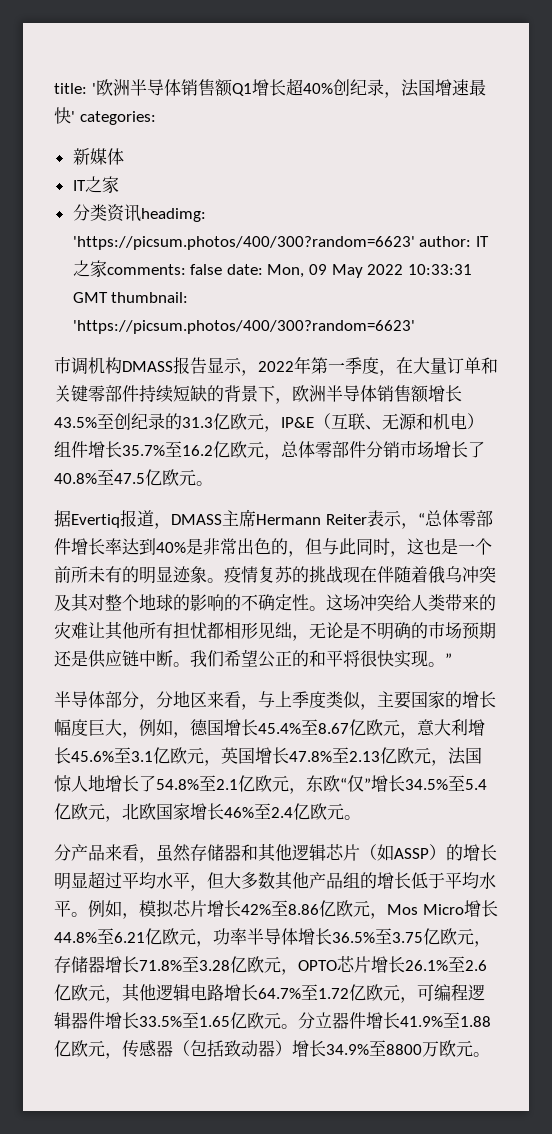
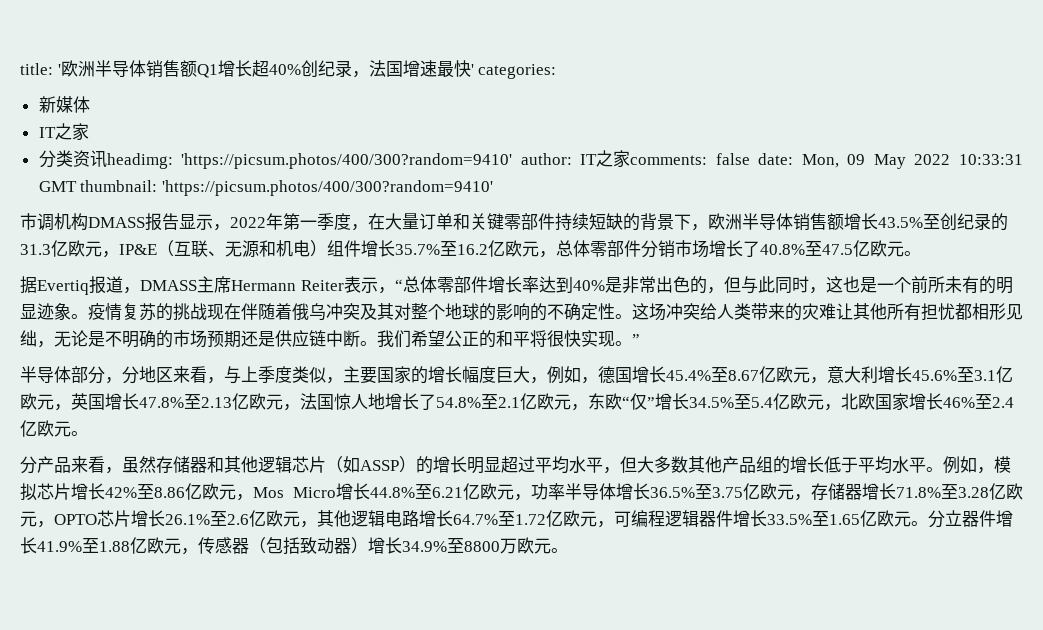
- 分类资讯headimg: 'https://picsum.photos/400/300?random=6623' author: IT之家comments: false date: Mon, 09 May 2022 10:33:31 GMT thumbnail: 'https://picsum.photos/400/300?random=6623'
+ 分类资讯headimg: 'https://picsum.photos/400/300?random=9410' author: IT之家comments: false date: Mon, 09 May 2022 10:33:31 GMT thumbnail: 'https://picsum.photos/400/300?random=9410'

